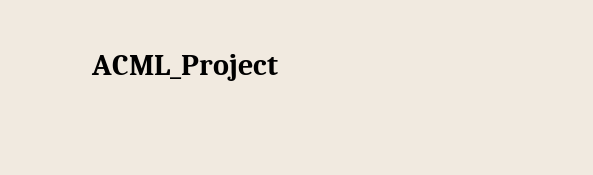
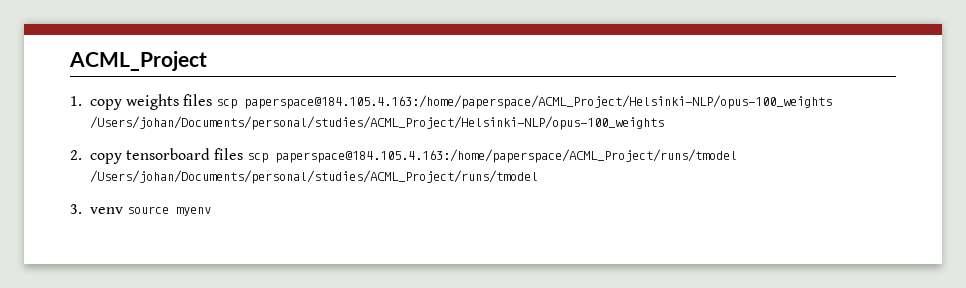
+ 1. copy weights files scp paperspace@184.105.4.163:/home/paperspace/ACML_Project/Helsinki-NLP/opus-100_weights /Users/johan/Documents/personal/studies/ACML_Project/Helsinki-NLP/opus-100_weights
+ 2. copy tensorboard files scp paperspace@184.105.4.163:/home/paperspace/ACML_Project/runs/tmodel /Users/johan/Documents/personal/studies/ACML_Project/runs/tmodel
+ 3. venv source myenv

